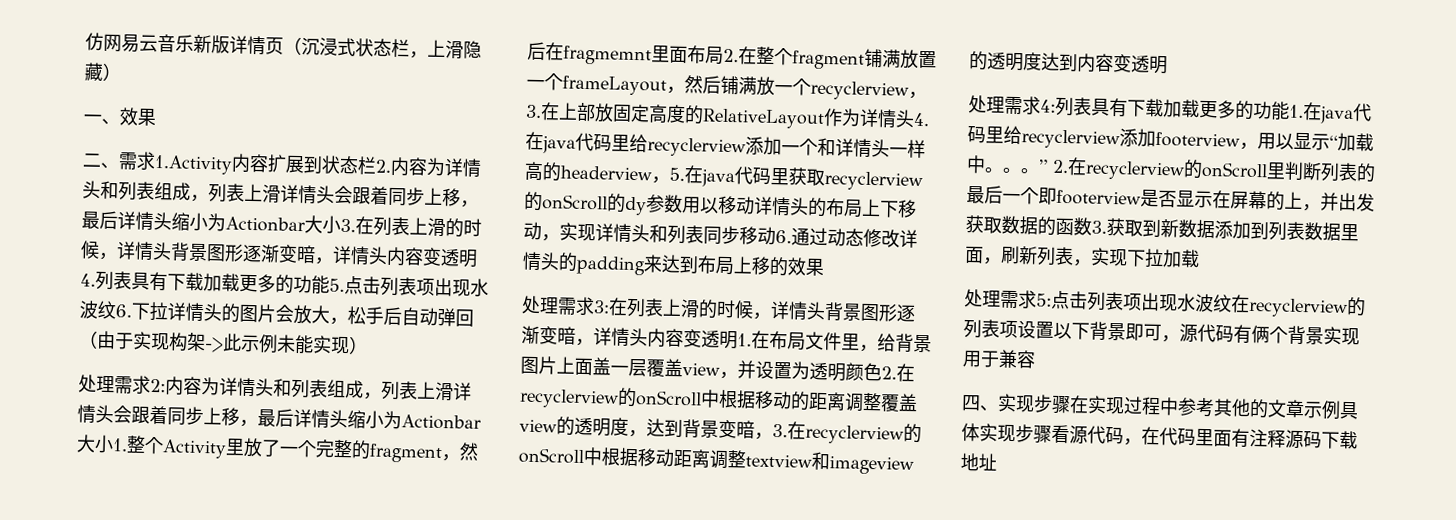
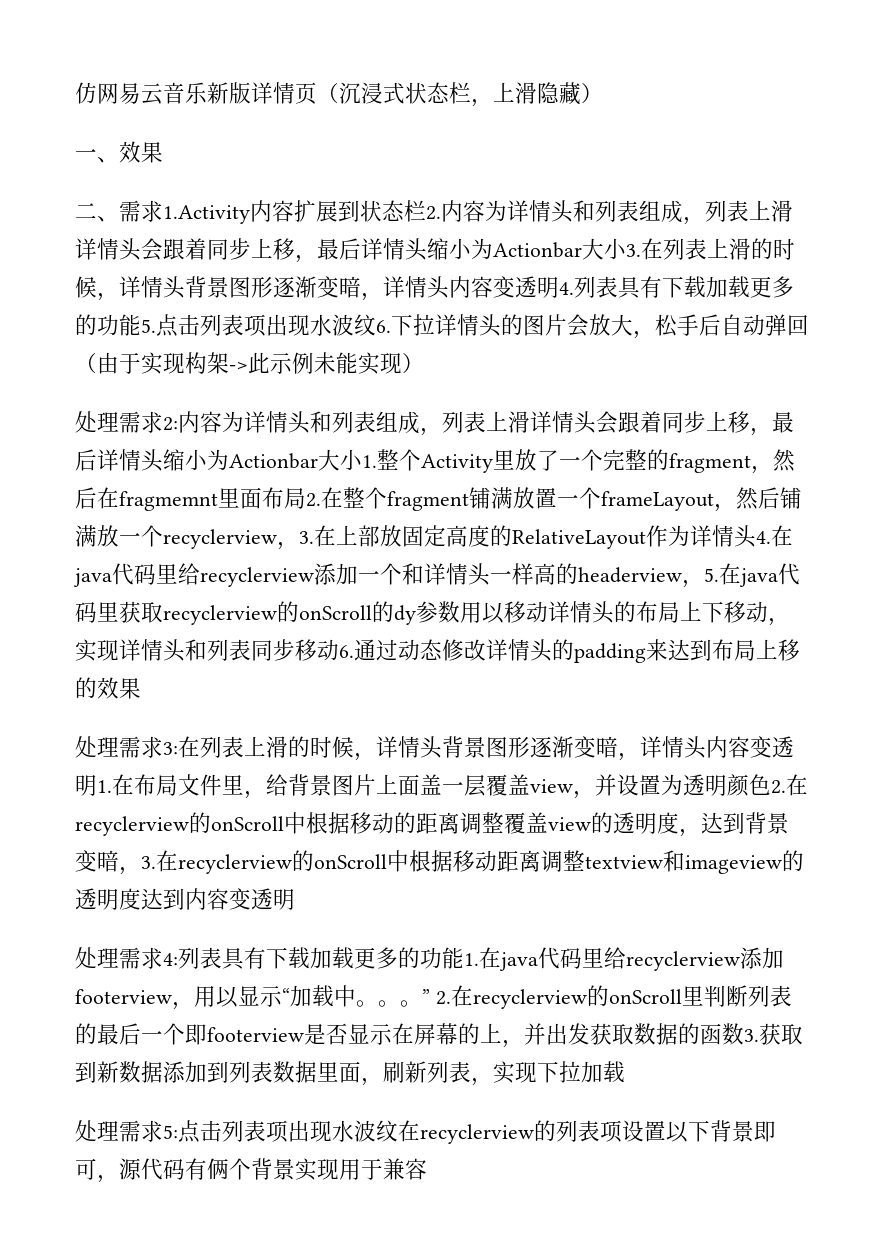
- 四、实现步骤在实现过程中参考其他的文章示例具体实现步骤看源代码，在代码里面有注释源码下载地址

